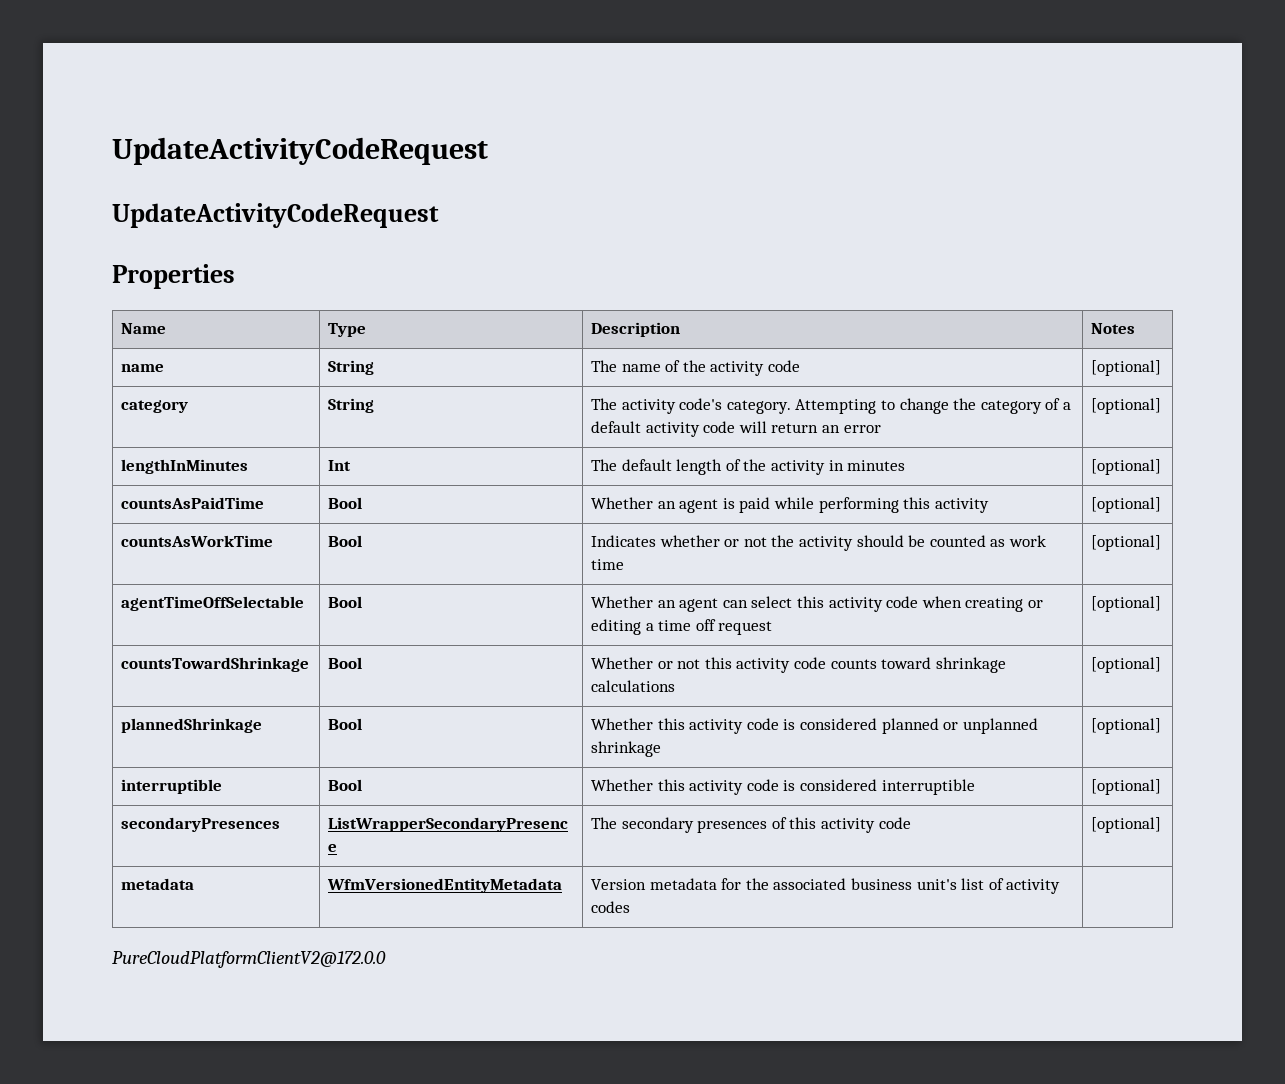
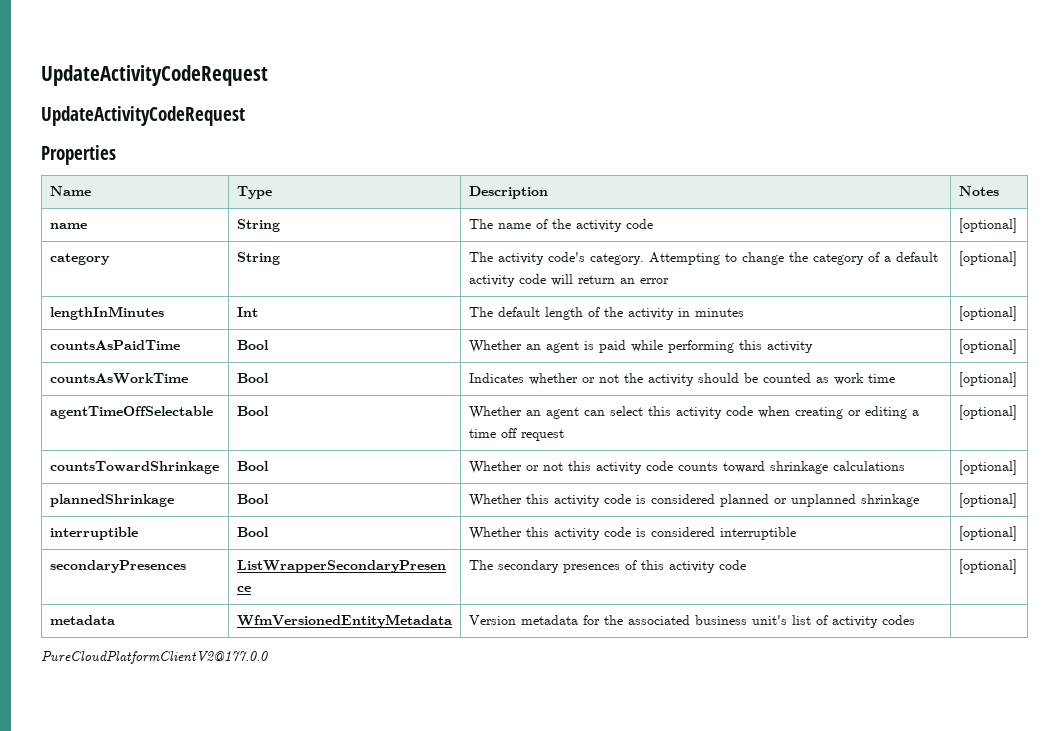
- PureCloudPlatformClientV2@172.0.0
+ PureCloudPlatformClientV2@177.0.0

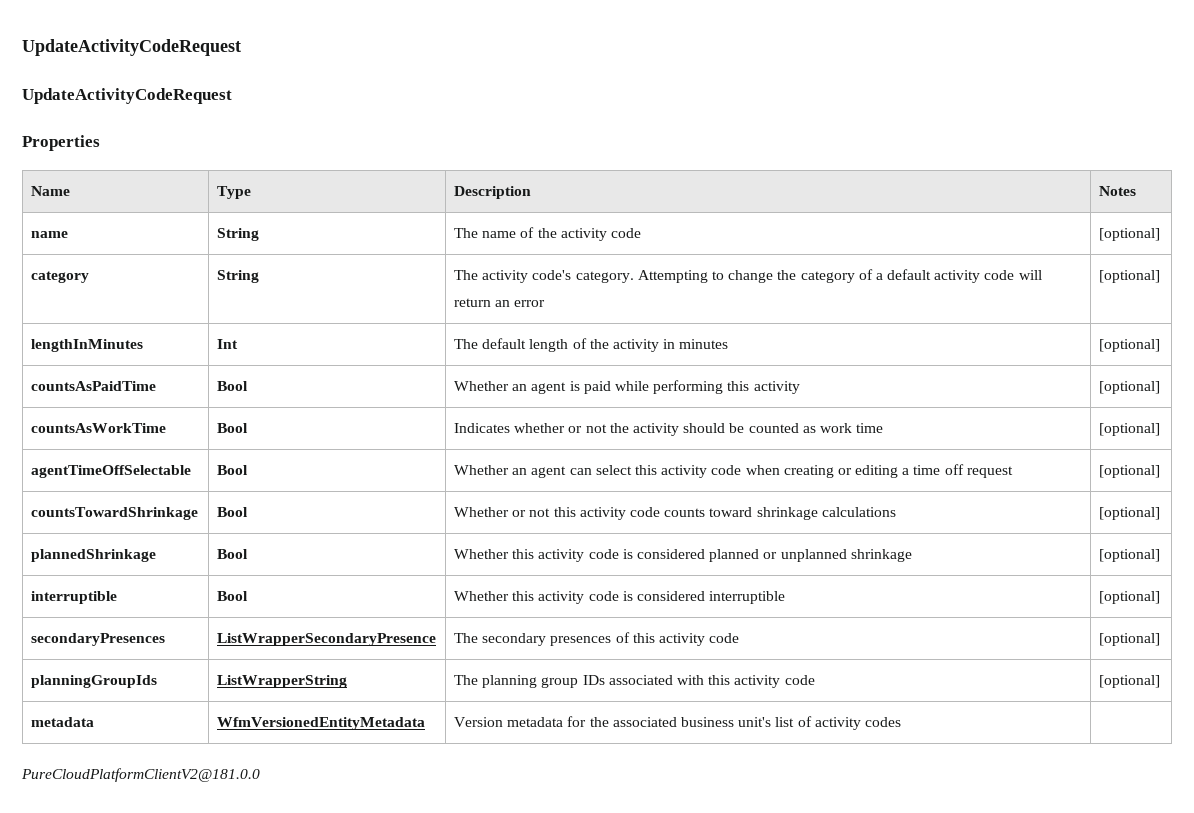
+ planningGroupIds | ListWrapperString | The planning group IDs associated with this activity code | [optional]
- PureCloudPlatformClientV2@177.0.0
+ PureCloudPlatformClientV2@181.0.0

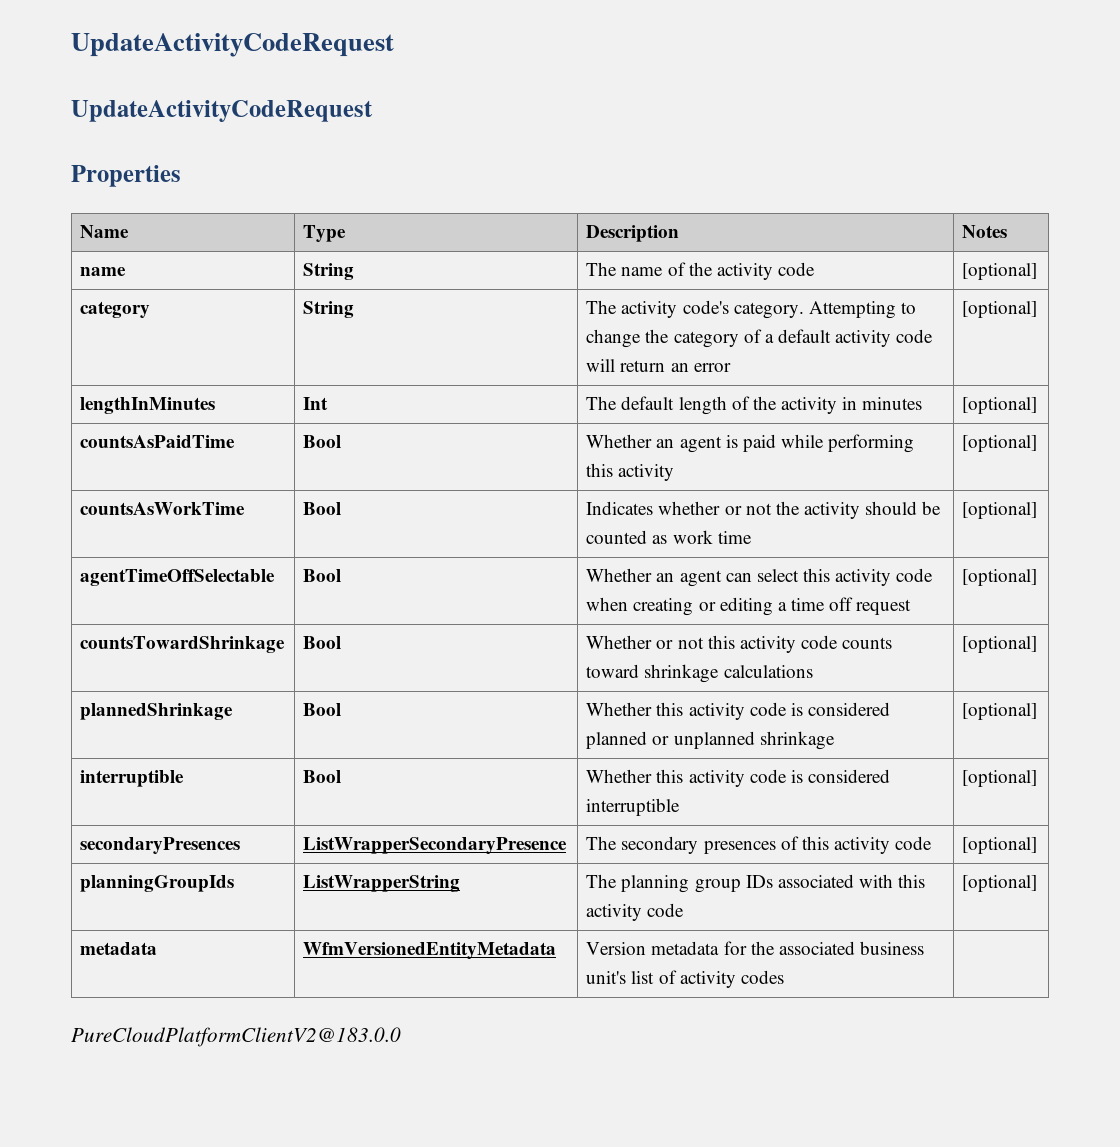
- PureCloudPlatformClientV2@181.0.0
+ PureCloudPlatformClientV2@183.0.0

